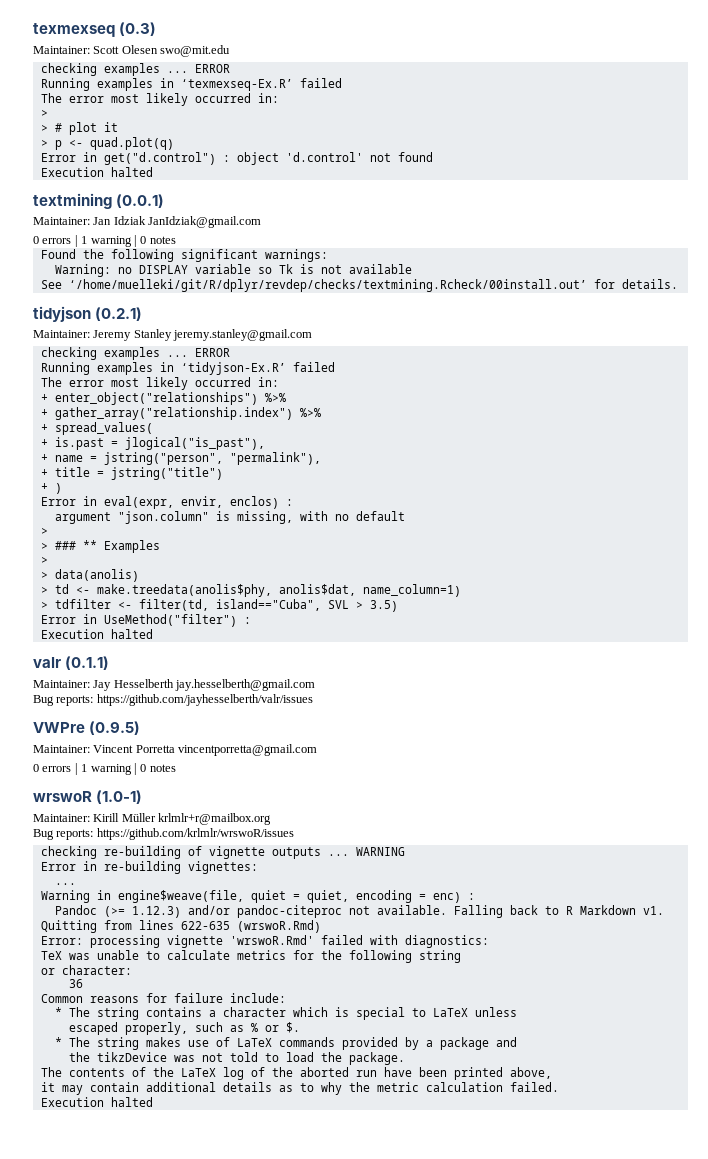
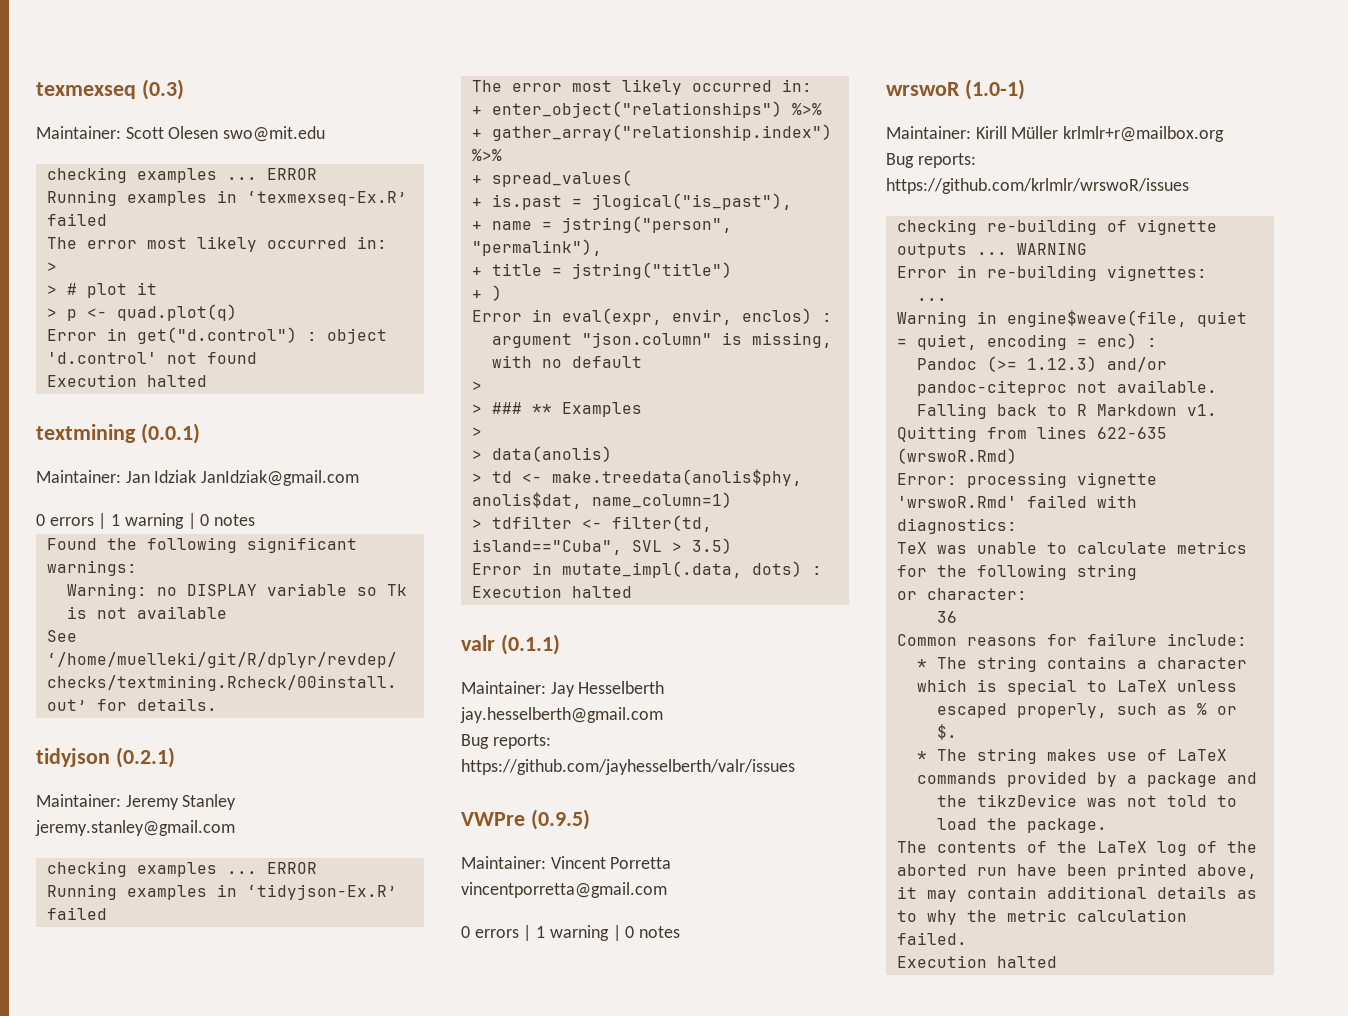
- Error in UseMethod("filter") :
+ Error in mutate_impl(.data, dots) :

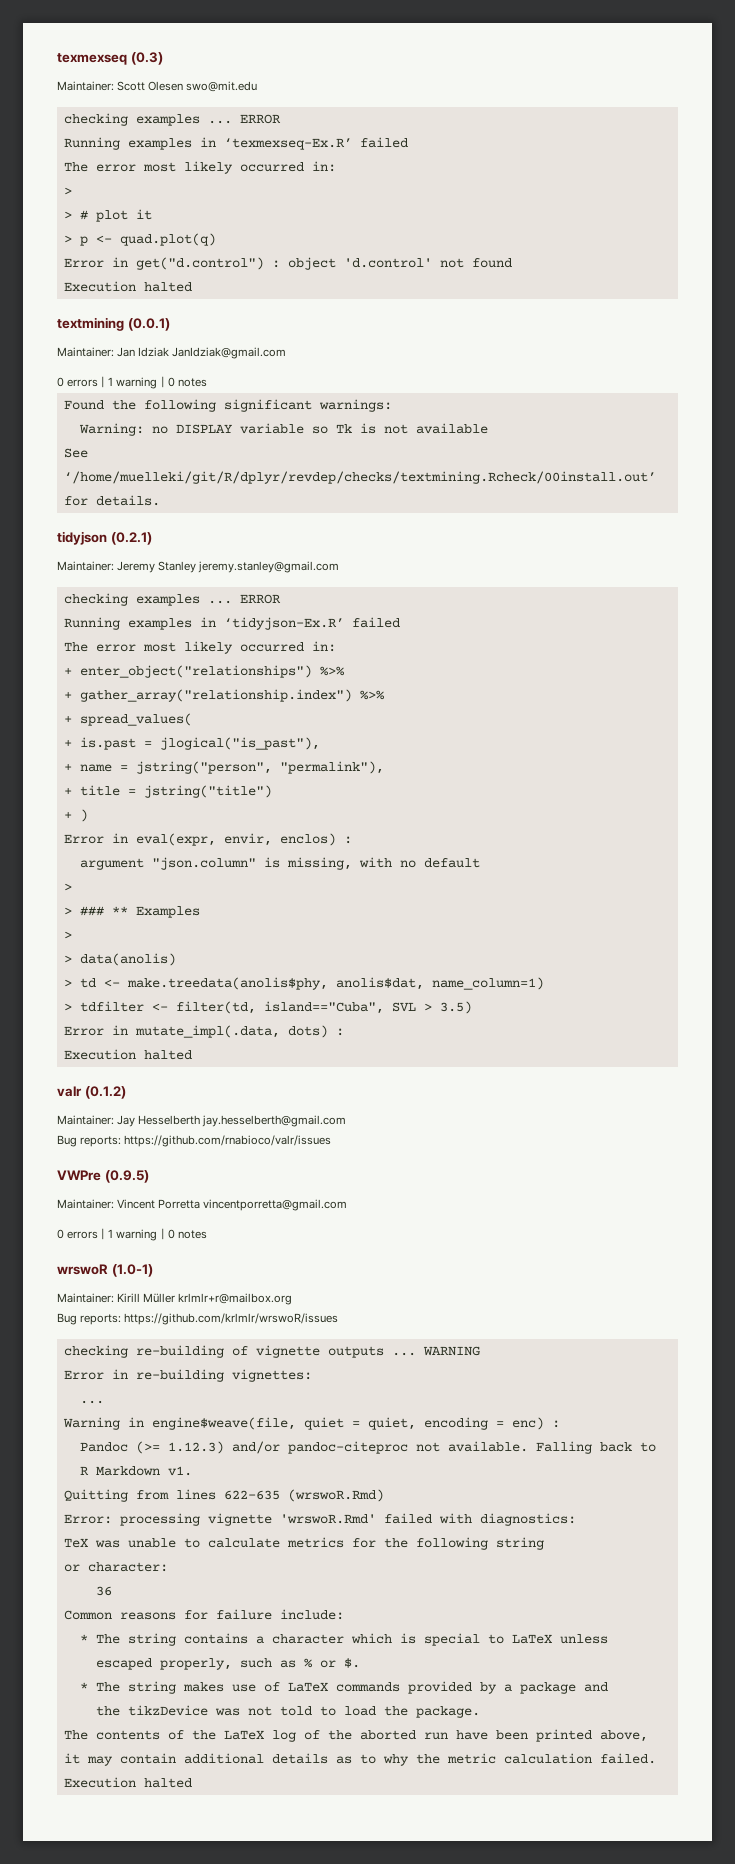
- valr (0.1.1)
+ valr (0.1.2)
- Bug reports: https://github.com/jayhesselberth/valr/issues
+ Bug reports: https://github.com/rnabioco/valr/issues

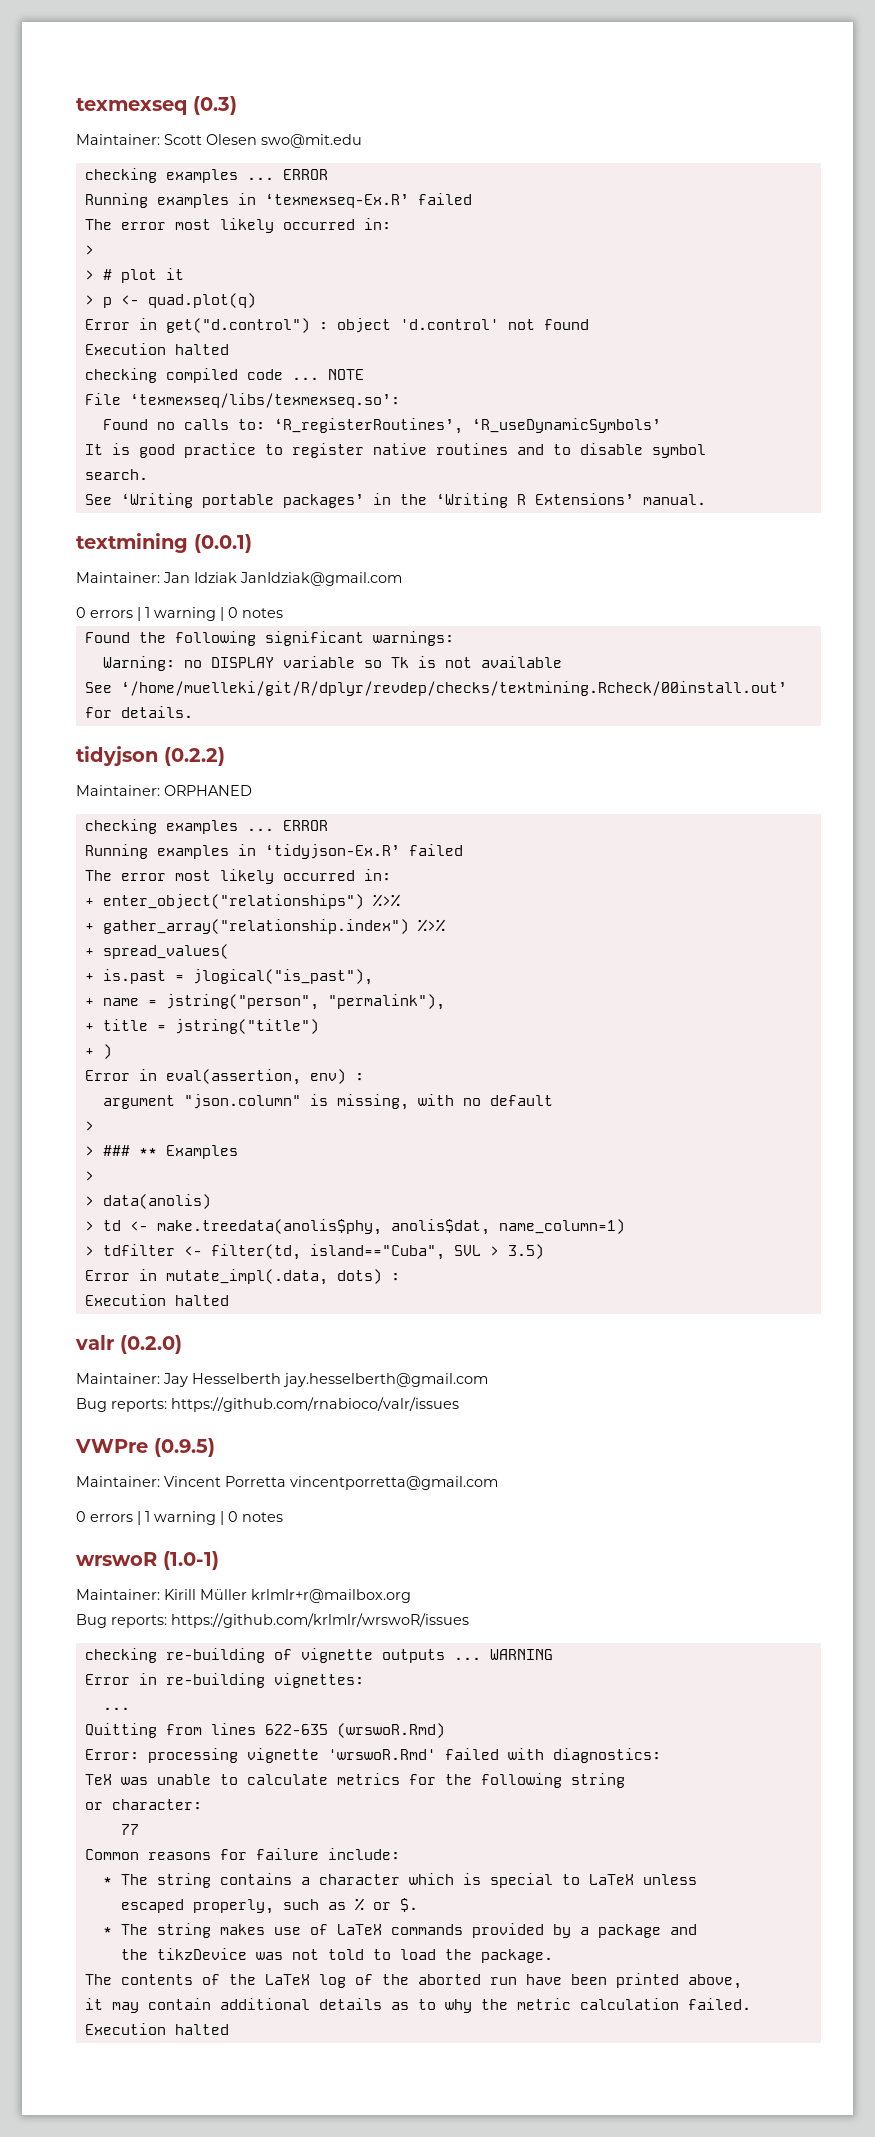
+ checking compiled code ... NOTE
+ File ‘texmexseq/libs/texmexseq.so’:
+ Found no calls to: ‘R_registerRoutines’, ‘R_useDynamicSymbols’
+ It is good practice to register native routines and to disable symbol
+ search.
+ See ‘Writing portable packages’ in the ‘Writing R Extensions’ manual.
- tidyjson (0.2.1)
- Maintainer: Jeremy Stanley jeremy.stanley@gmail.com
+ tidyjson (0.2.2)
+ Maintainer: ORPHANED
- Error in eval(expr, envir, enclos) :
+ Error in eval(assertion, env) :
- valr (0.1.2)
+ valr (0.2.0)
- Warning in engine$weave(file, quiet = quiet, encoding = enc) :
- Pandoc (>= 1.12.3) and/or pandoc-citeproc not available. Falling back to R Markdown v1.
- 36
+ 77

